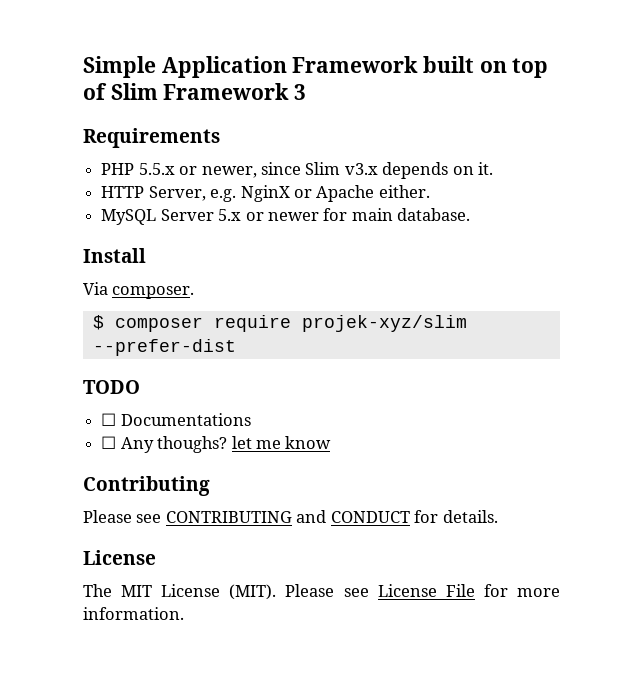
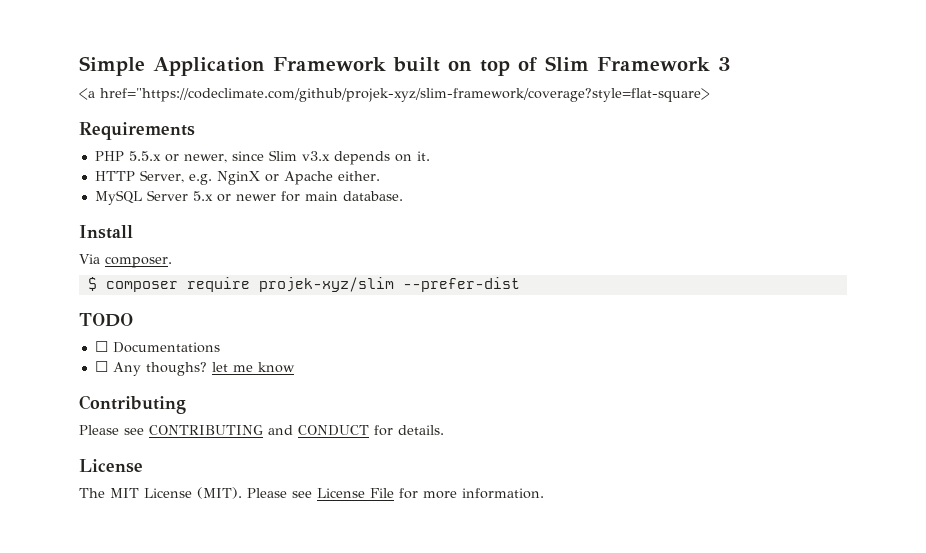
+ <a href="https://codeclimate.com/github/projek-xyz/slim-framework/coverage?style=flat-square>

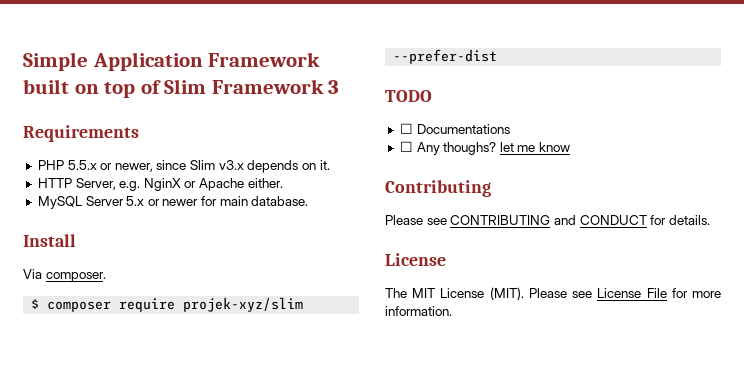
- <a href="https://codeclimate.com/github/projek-xyz/slim-framework/coverage?style=flat-square>

